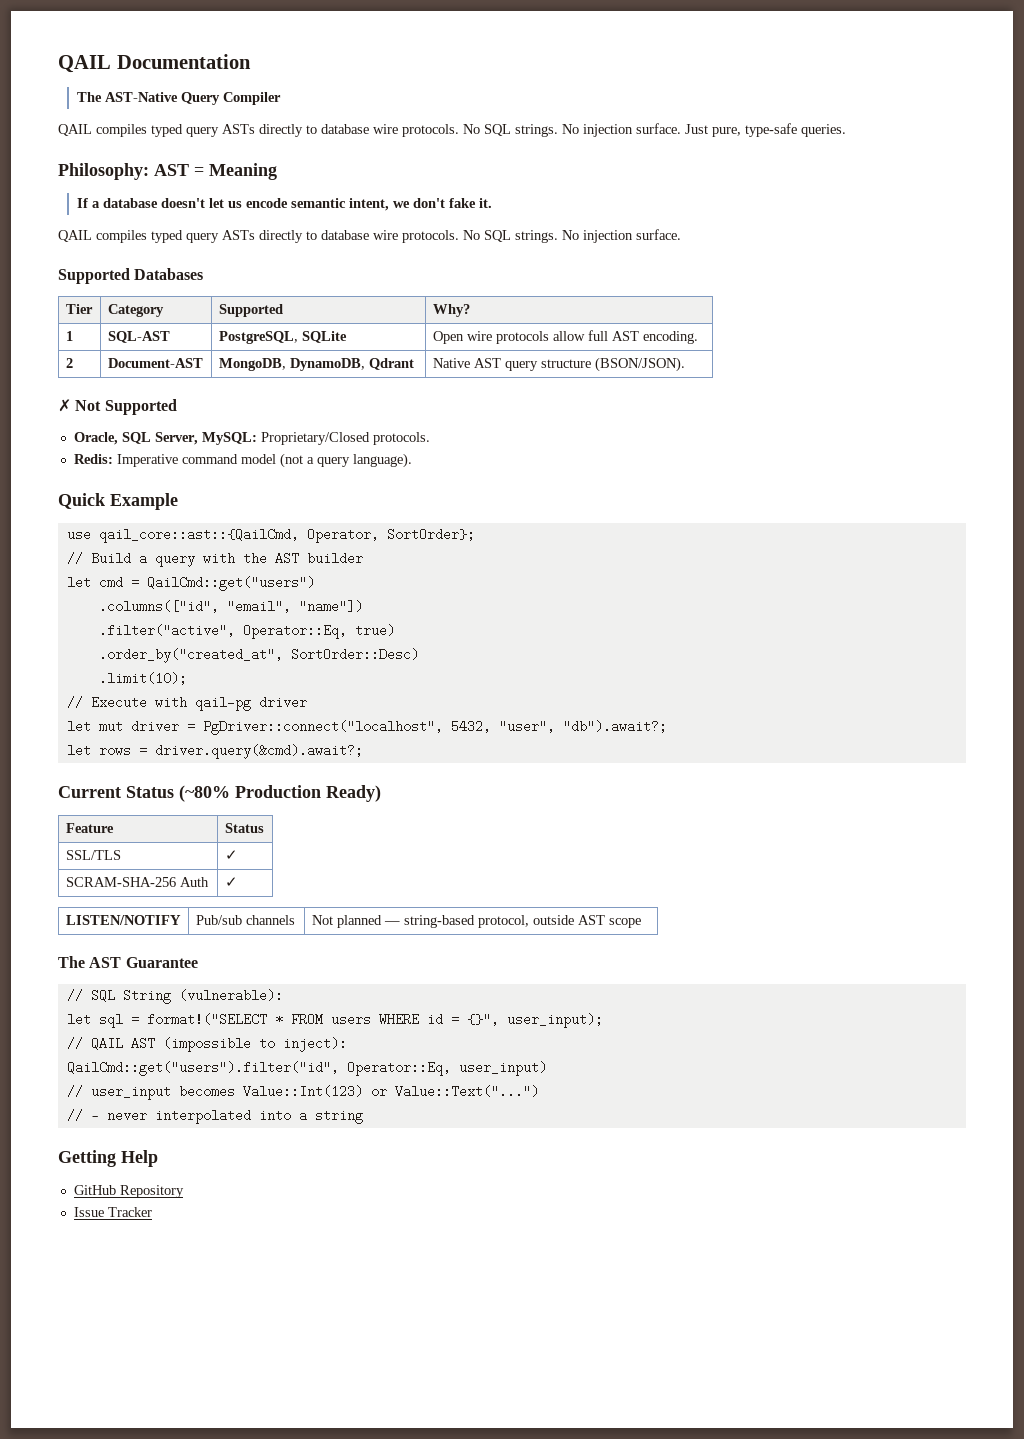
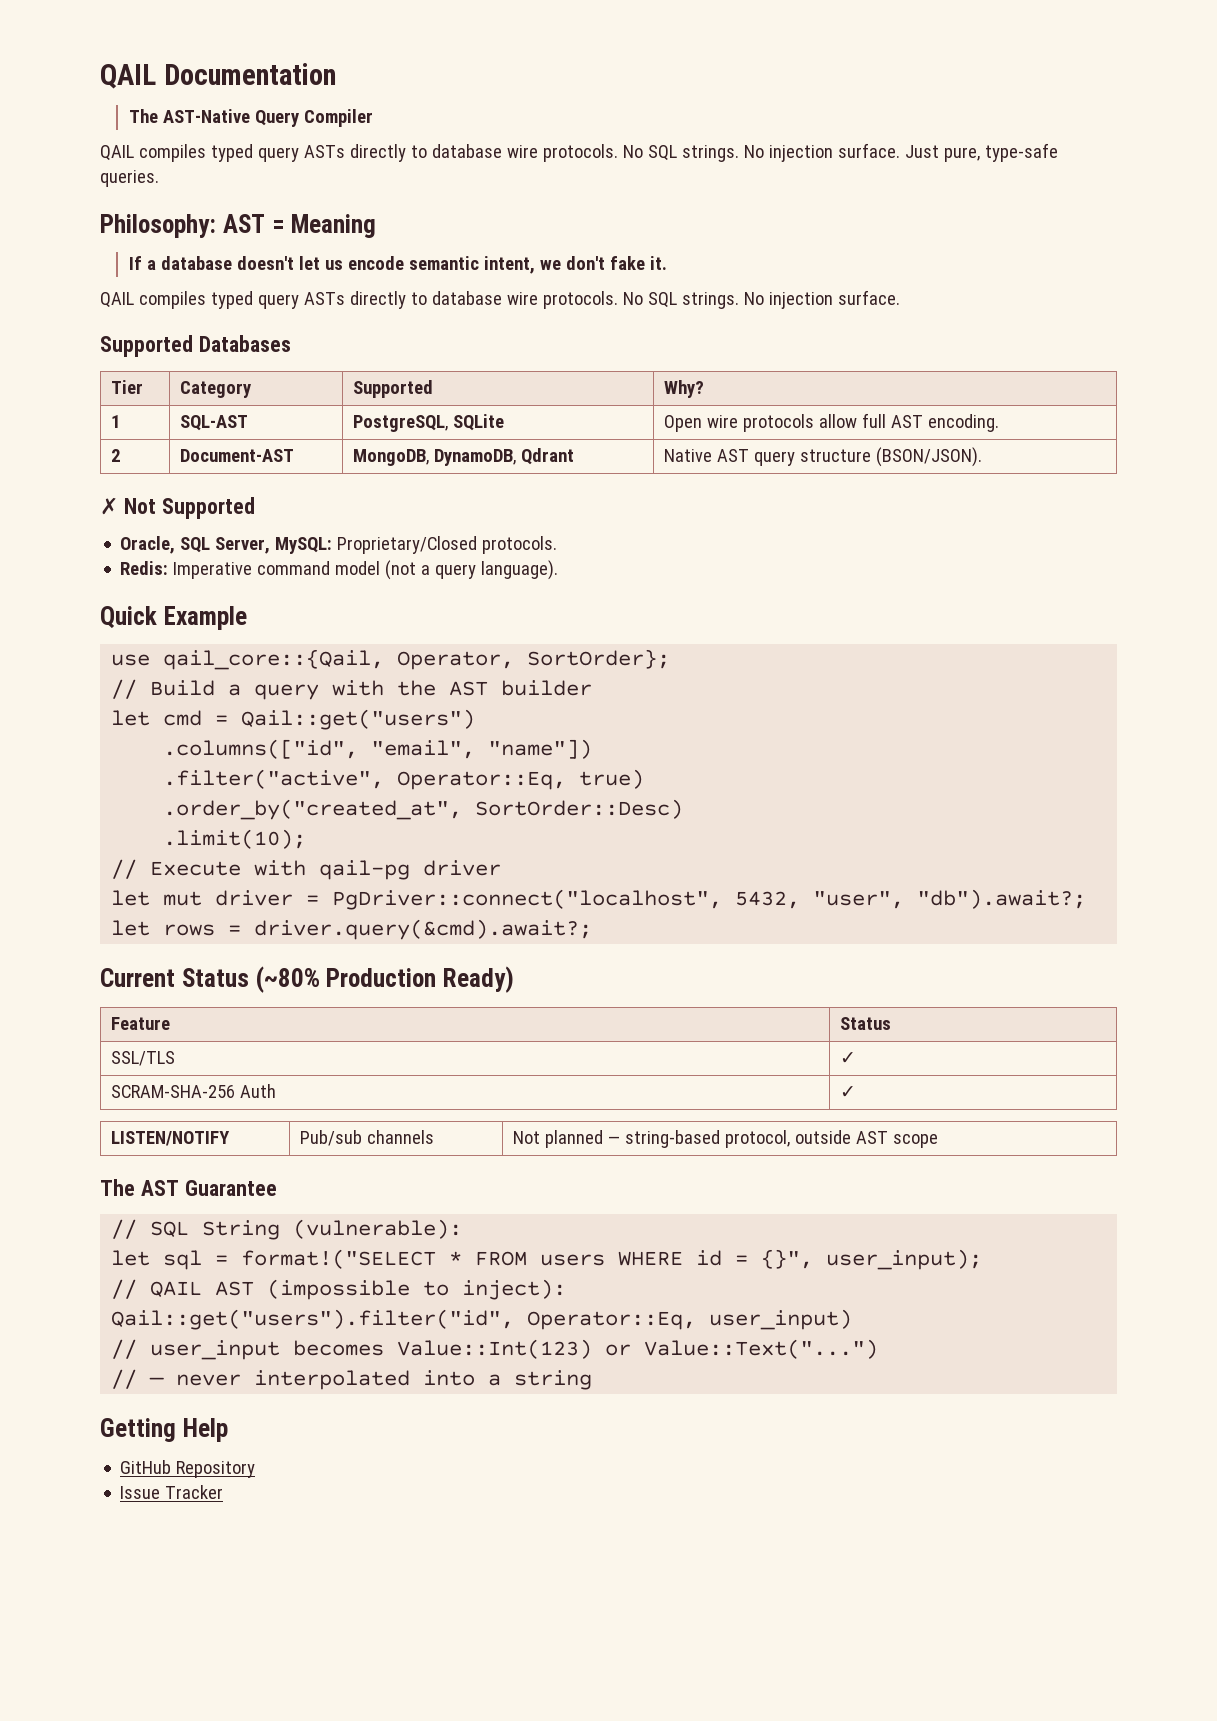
- use qail_core::ast::{QailCmd, Operator, SortOrder};
+ use qail_core::{Qail, Operator, SortOrder};
- let cmd = QailCmd::get("users")
+ let cmd = Qail::get("users")
- QailCmd::get("users").filter("id", Operator::Eq, user_input)
+ Qail::get("users").filter("id", Operator::Eq, user_input)

